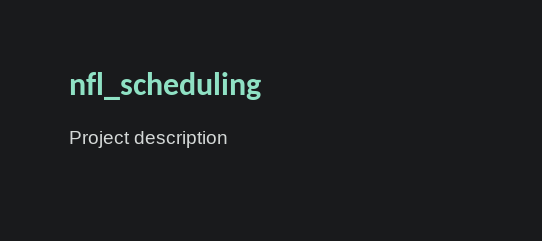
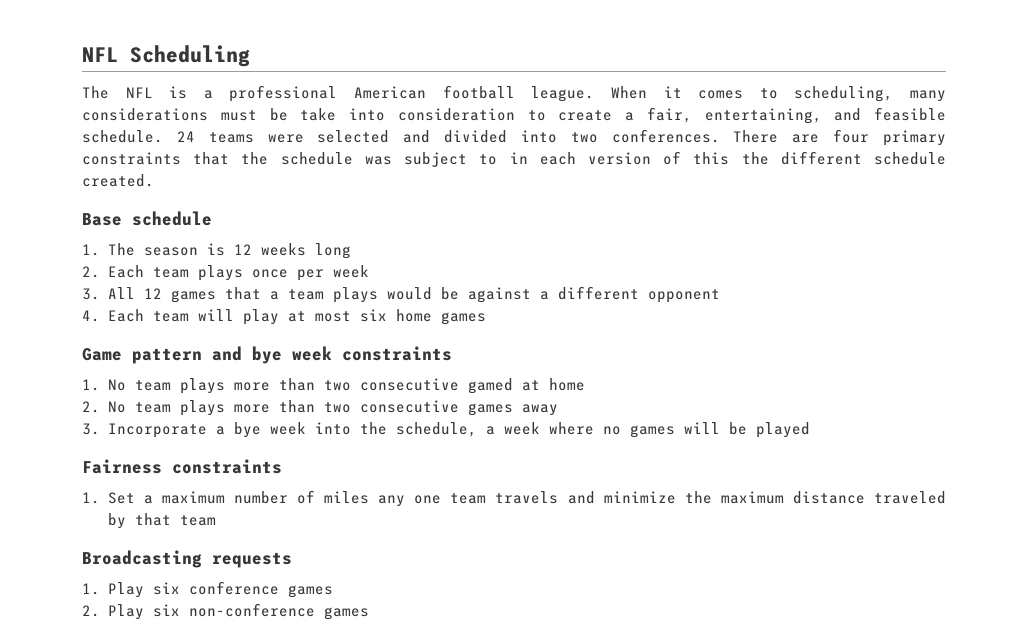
- nfl_scheduling
- Project description
+ NFL Scheduling
+ The NFL is a professional American football league. When it comes to scheduling, many considerations must be take into consideration to create a fair, entertaining, and feasible schedule. 24 teams were selected and divided into two conferences. There are four primary constraints that the schedule was subject to in each version of this the different schedule created.
+ Base schedule
+ 1. The season is 12 weeks long
+ 2. Each team plays once per week
+ 3. All 12 games that a team plays would be against a different opponent
+ 4. Each team will play at most six home games
+ Game pattern and bye week constraints
+ 1. No team plays more than two consecutive gamed at home
+ 2. No team plays more than two consecutive games away
+ 3. Incorporate a bye week into the schedule, a week where no games will be played
+ Fairness constraints
+ 1. Set a maximum number of miles any one team travels and minimize the maximum distance traveled by that team
+ Broadcasting requests
+ 1. Play six conference games
+ 2. Play six non-conference games

